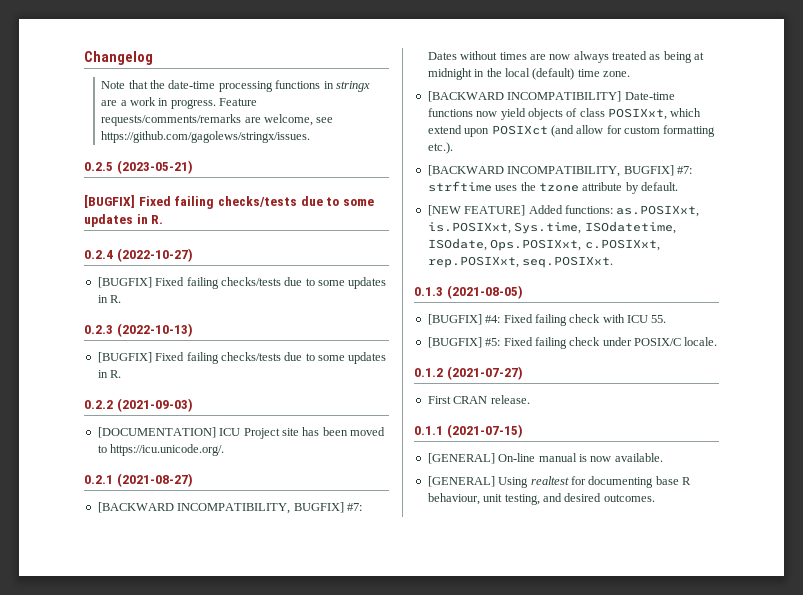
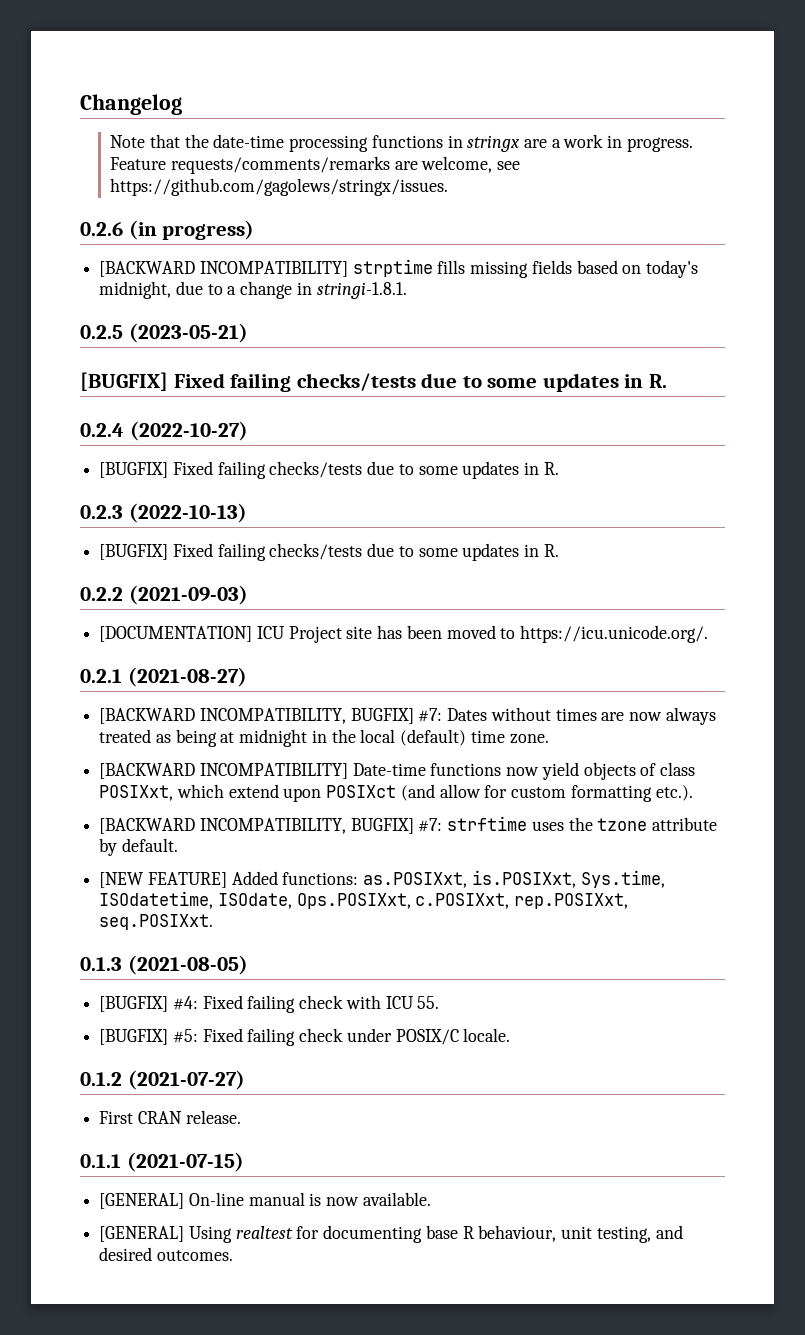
+ 0.2.6 (in progress)
+ [BACKWARD INCOMPATIBILITY] strptime fills missing fields based on today's midnight, due to a change in stringi-1.8.1.

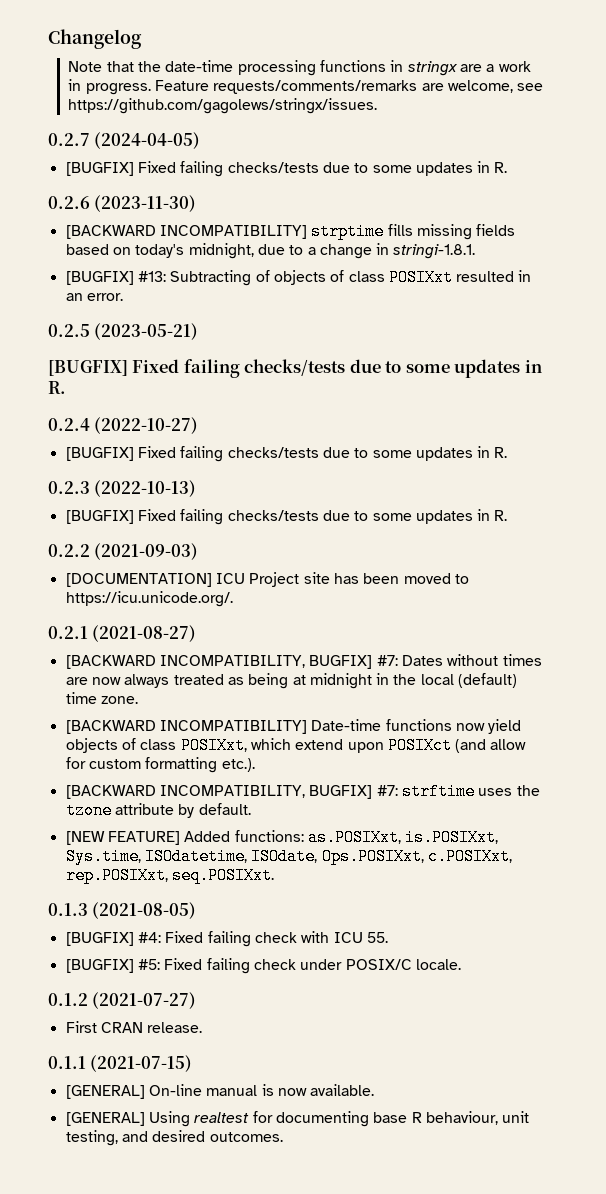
+ 0.2.7 (2024-04-05)
+ [BUGFIX] Fixed failing checks/tests due to some updates in R.
- 0.2.6 (in progress)
+ 0.2.6 (2023-11-30)
+ [BUGFIX] #13: Subtracting of objects of class POSIXxt resulted in an error.

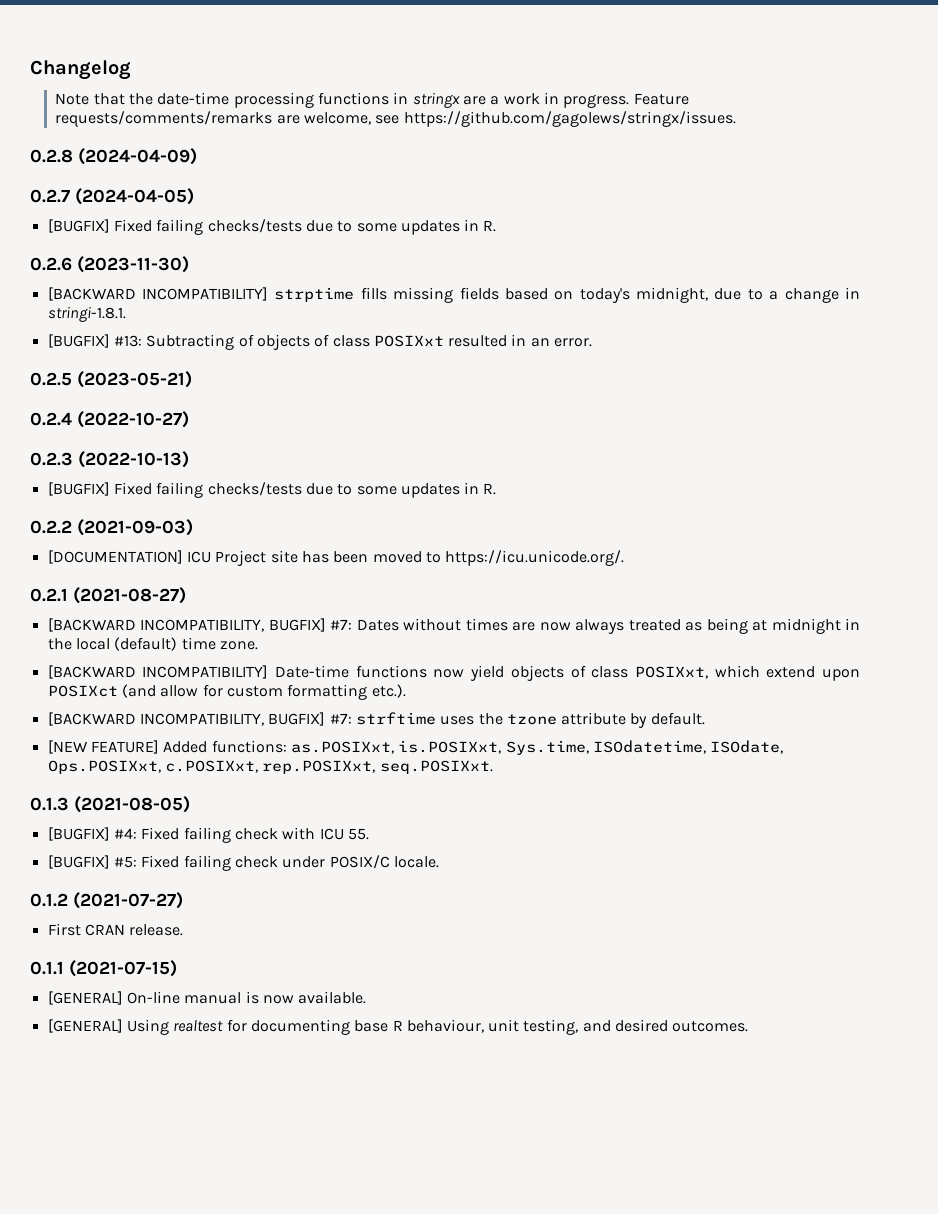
+ 0.2.8 (2024-04-09)
  0.2.5 (2023-05-21)
- [BUGFIX] Fixed failing checks/tests due to some updates in R.
  0.2.4 (2022-10-27)
- [BUGFIX] Fixed failing checks/tests due to some updates in R.

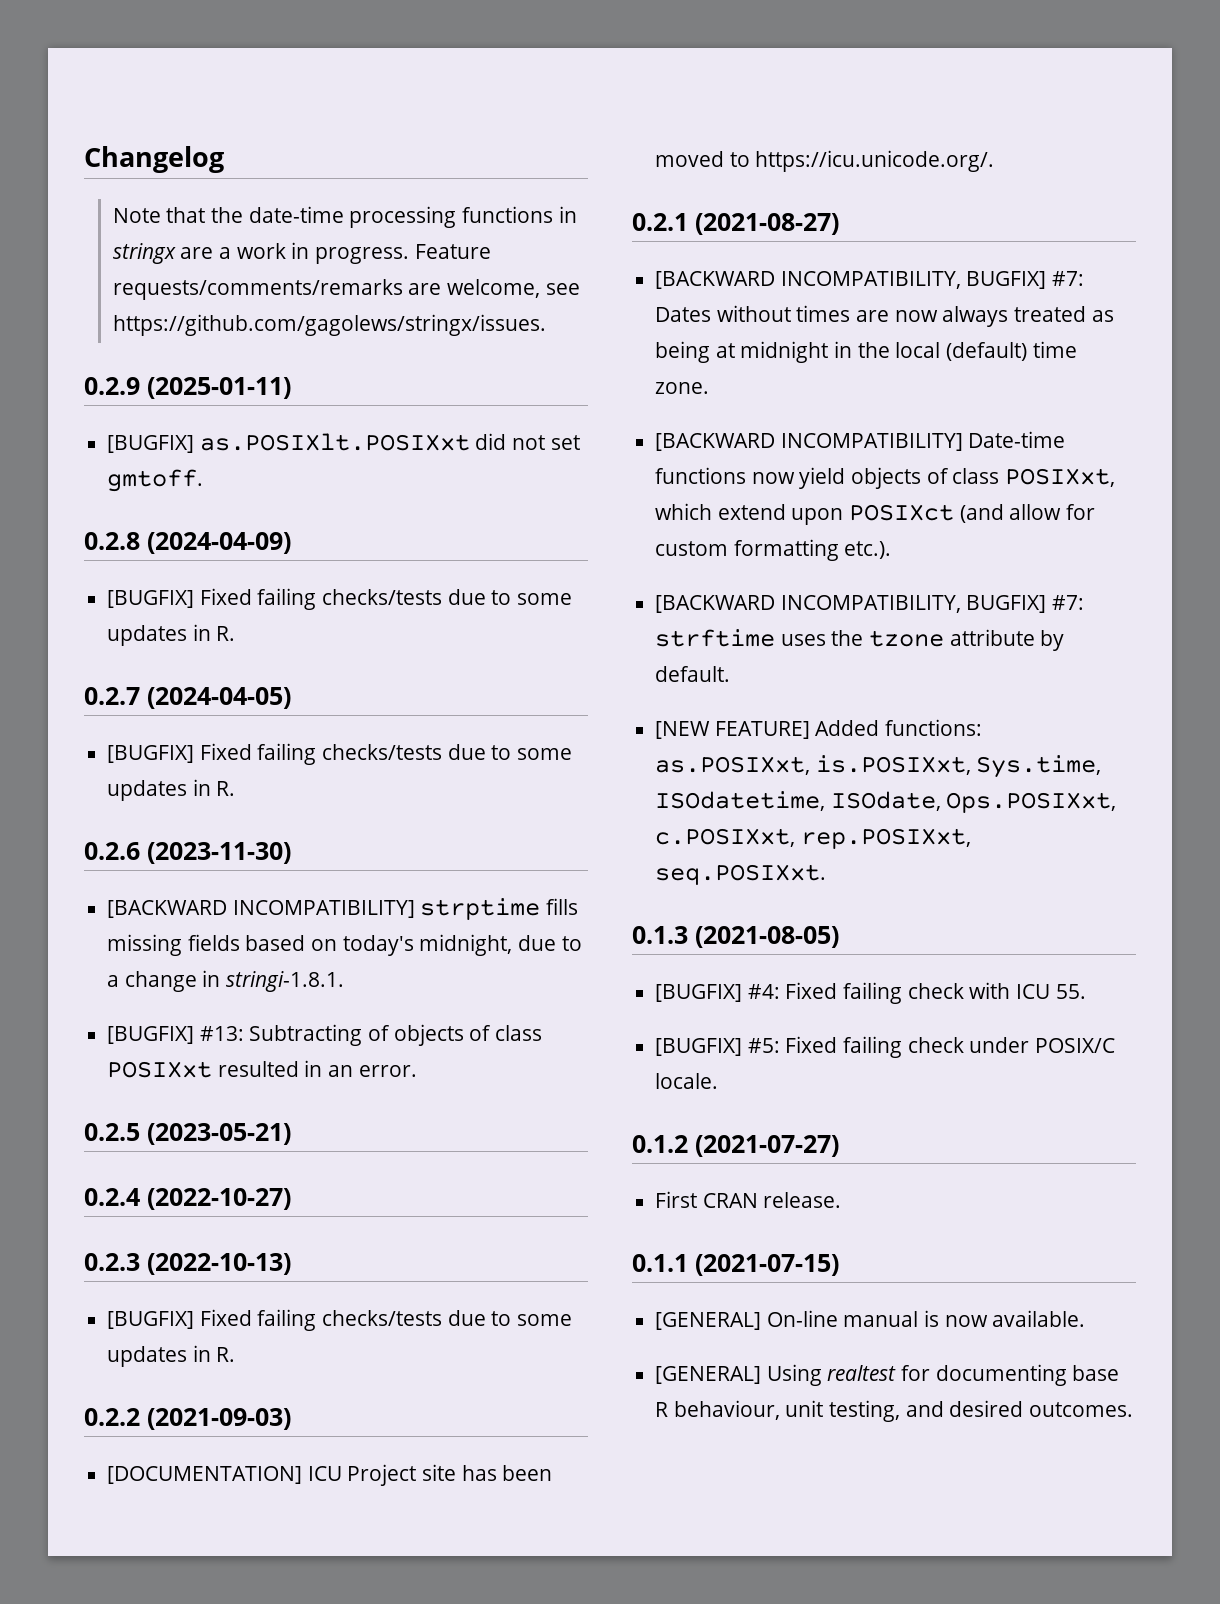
+ 0.2.9 (2025-01-11)
+ [BUGFIX] as.POSIXlt.POSIXxt did not set gmtoff.
  0.2.8 (2024-04-09)
+ [BUGFIX] Fixed failing checks/tests due to some updates in R.

